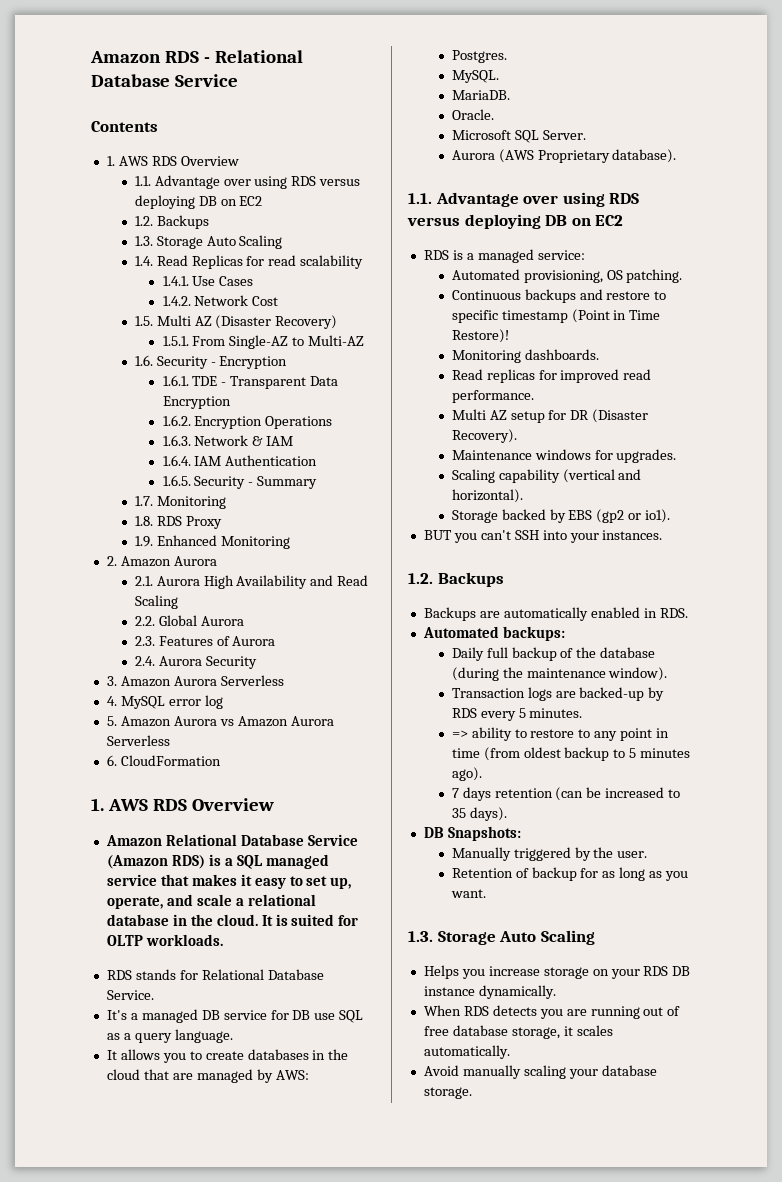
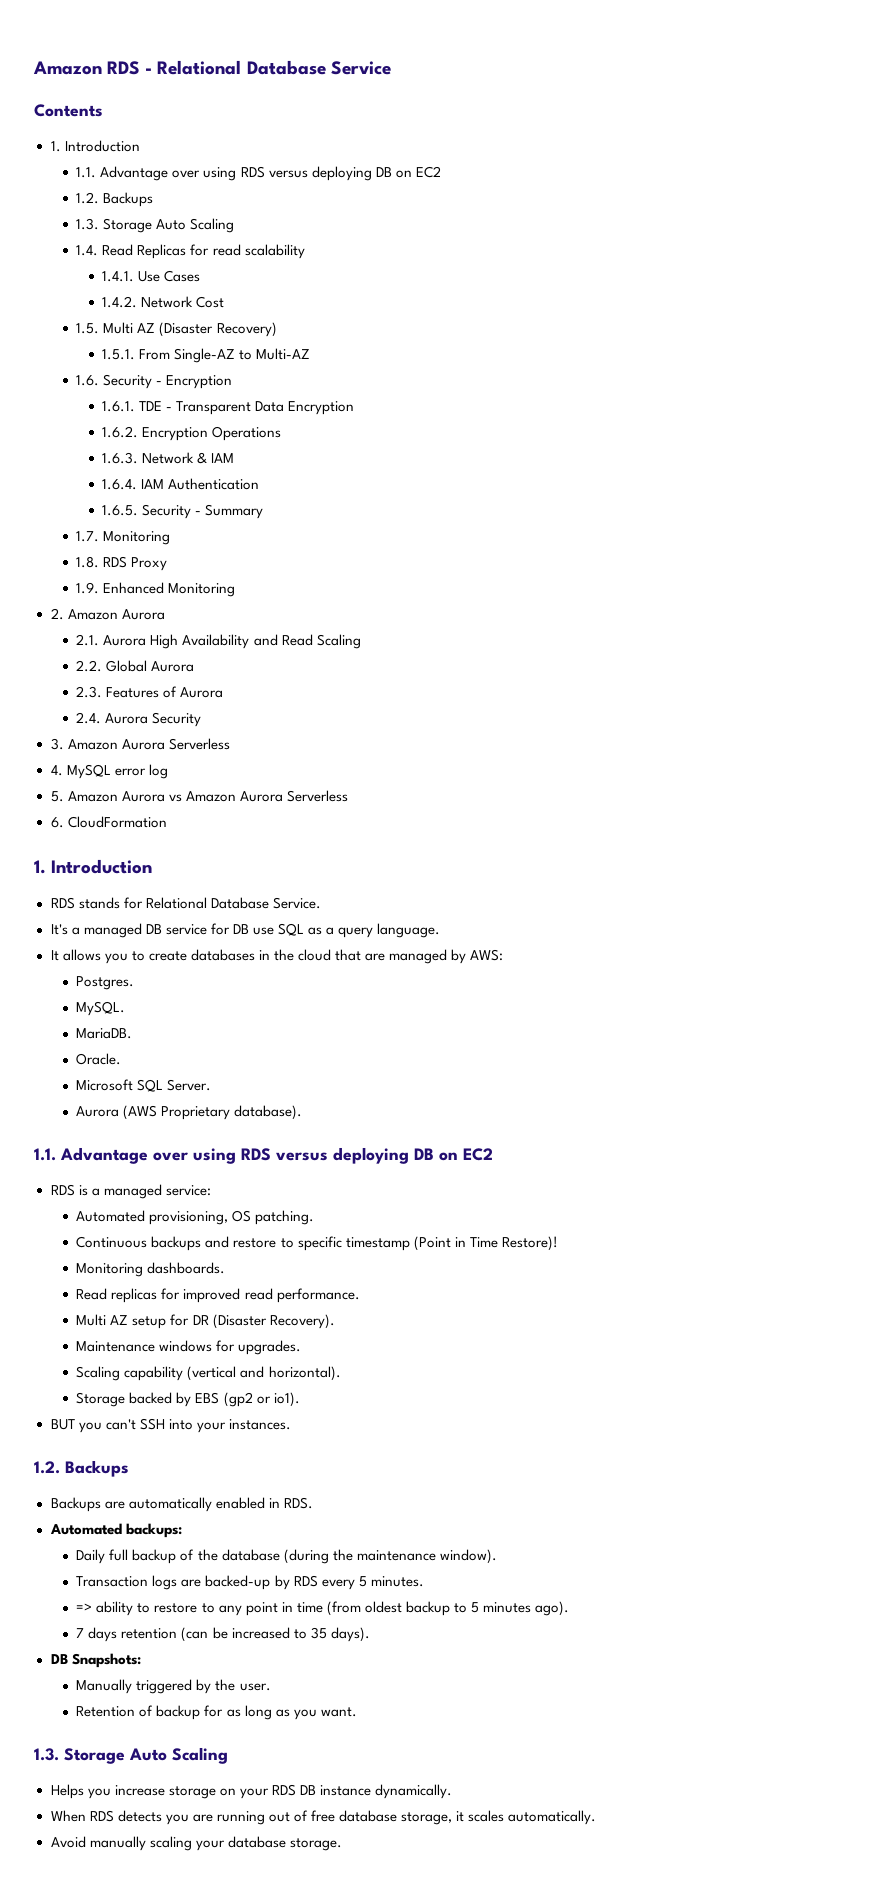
  Contents
- 1. AWS RDS Overview
+ 1. Introduction
  6. CloudFormation
- 1. AWS RDS Overview
- Amazon Relational Database Service (Amazon RDS) is a SQL managed service that makes it easy to set up, operate, and scale a relational database in the cloud. It is suited for OLTP workloads.
+ 1. Introduction

